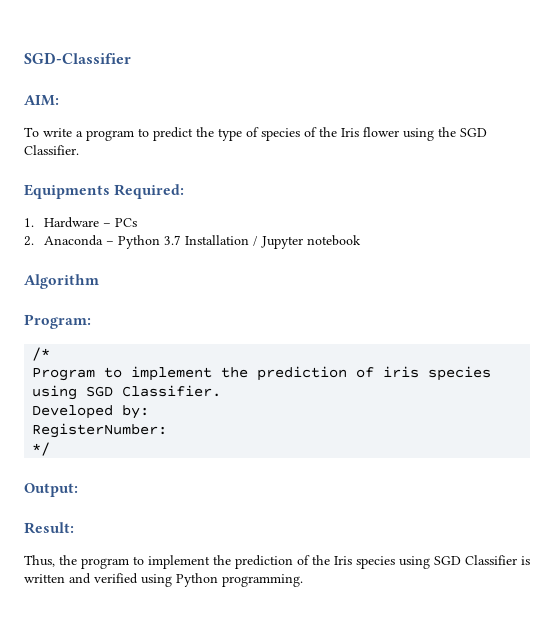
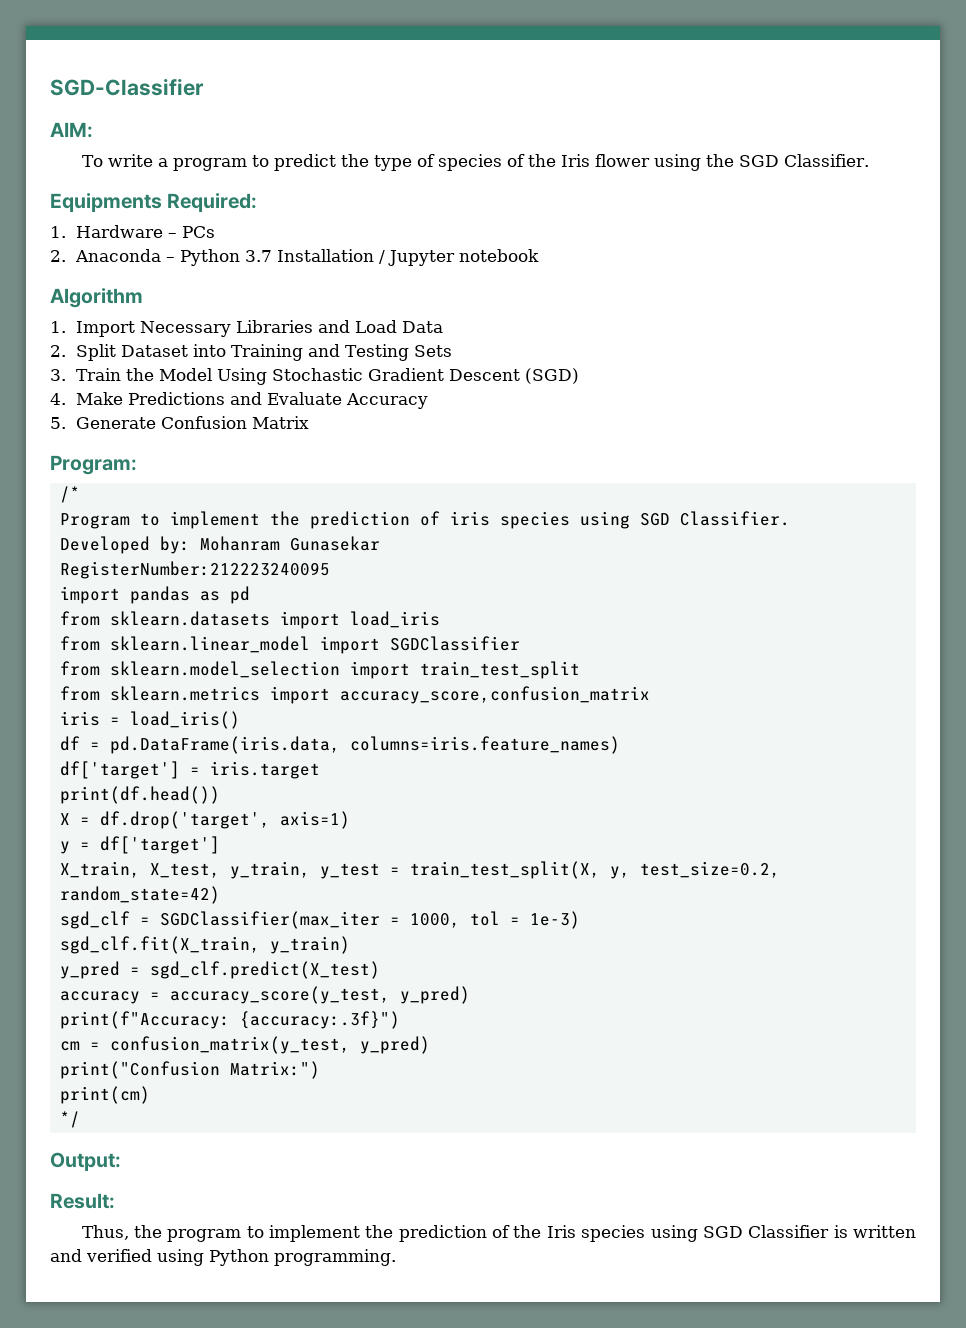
+ 1. Import Necessary Libraries and Load Data
+ 2. Split Dataset into Training and Testing Sets
+ 3. Train the Model Using Stochastic Gradient Descent (SGD)
+ 4. Make Predictions and Evaluate Accuracy
+ 5. Generate Confusion Matrix
- Developed by:
- RegisterNumber:
+ Developed by: Mohanram Gunasekar
+ RegisterNumber:212223240095
+ import pandas as pd
+ from sklearn.datasets import load_iris
+ from sklearn.linear_model import SGDClassifier
+ from sklearn.model_selection import train_test_split
+ from sklearn.metrics import accuracy_score,confusion_matrix
+ iris = load_iris()
+ df = pd.DataFrame(iris.data, columns=iris.feature_names)
+ df['target'] = iris.target
+ print(df.head())
+ X = df.drop('target', axis=1)
+ y = df['target']
+ X_train, X_test, y_train, y_test = train_test_split(X, y, test_size=0.2, random_state=42)
+ sgd_clf = SGDClassifier(max_iter = 1000, tol = 1e-3)
+ sgd_clf.fit(X_train, y_train)
+ y_pred = sgd_clf.predict(X_test)
+ accuracy = accuracy_score(y_test, y_pred)
+ print(f"Accuracy: {accuracy:.3f}")
+ cm = confusion_matrix(y_test, y_pred)
+ print("Confusion Matrix:")
+ print(cm)

